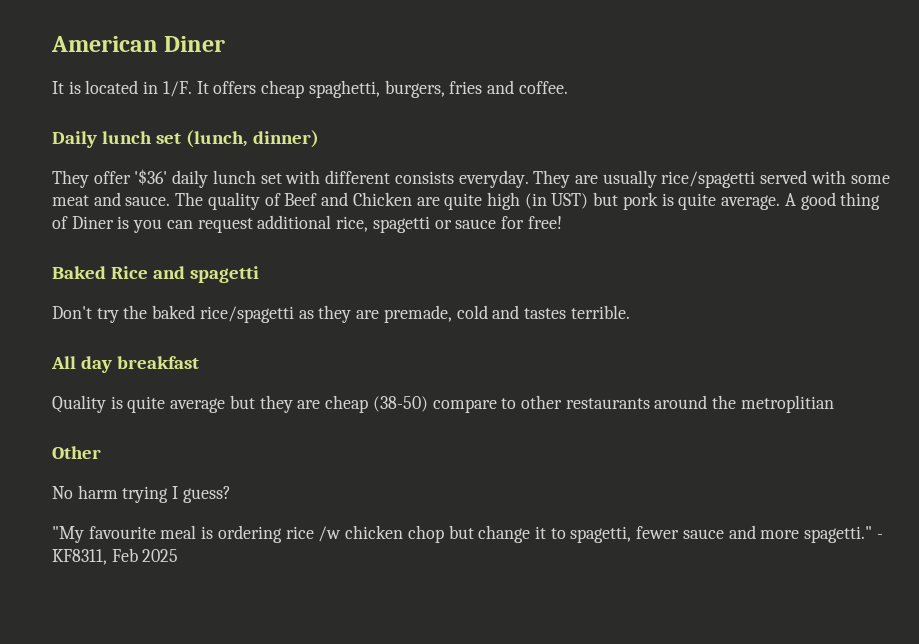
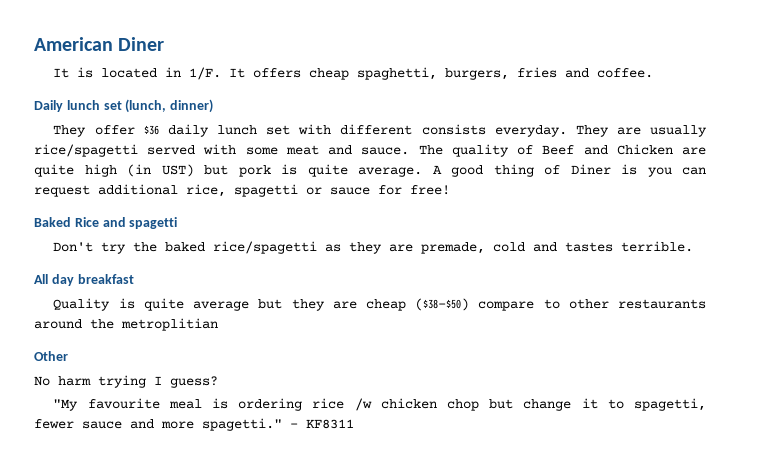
- They offer '$36' daily lunch set with different consists everyday.
+ They offer $36 daily lunch set with different consists everyday.
- Quality is quite average but they are cheap (38-50) compare to other restaurants around the metroplitian
+ Quality is quite average but they are cheap ($38-$50) compare to other restaurants around the metroplitian
- - KF8311, Feb 2025
+ - KF8311

